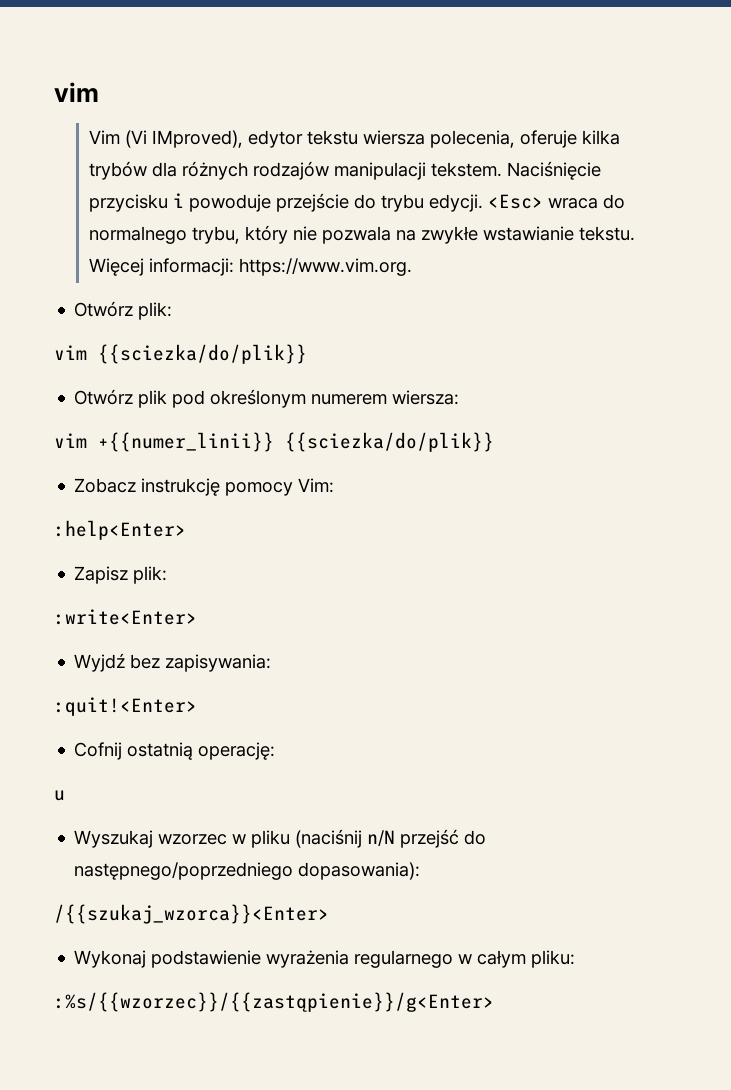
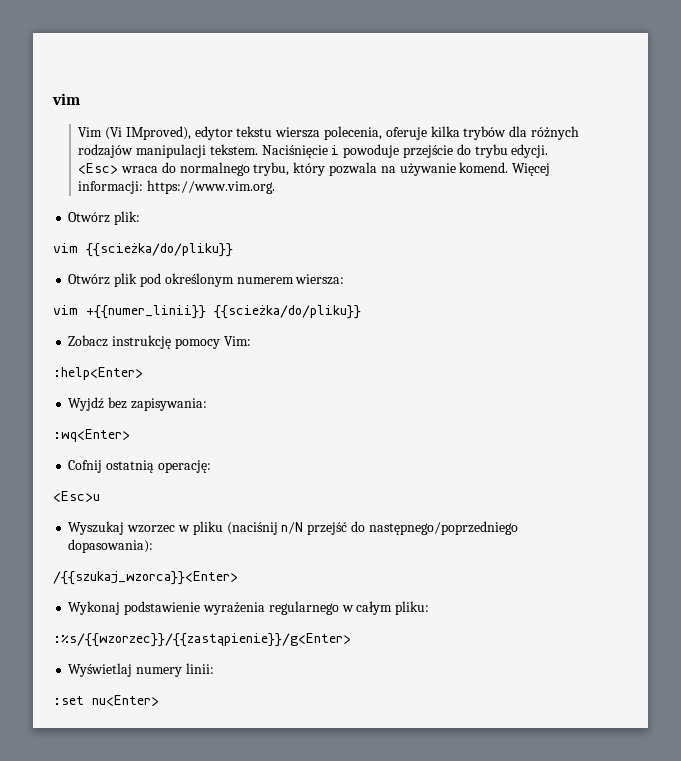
- Naciśnięcie przycisku i powoduje przejście do trybu edycji.
+ Naciśnięcie i powoduje przejście do trybu edycji.
- <Esc> wraca do normalnego trybu, który nie pozwala na zwykłe wstawianie tekstu.
+ <Esc> wraca do normalnego trybu, który pozwala na używanie komend.
- vim {{sciezka/do/plik}}
+ vim {{scieżka/do/pliku}}
- vim +{{numer_linii}} {{sciezka/do/plik}}
+ vim +{{numer_linii}} {{scieżka/do/pliku}}
- Zapisz plik:
- :write<Enter>
- :quit!<Enter>
+ :wq<Enter>
- u
+ <Esc>u
+ Wyświetlaj numery linii:
+ :set nu<Enter>

